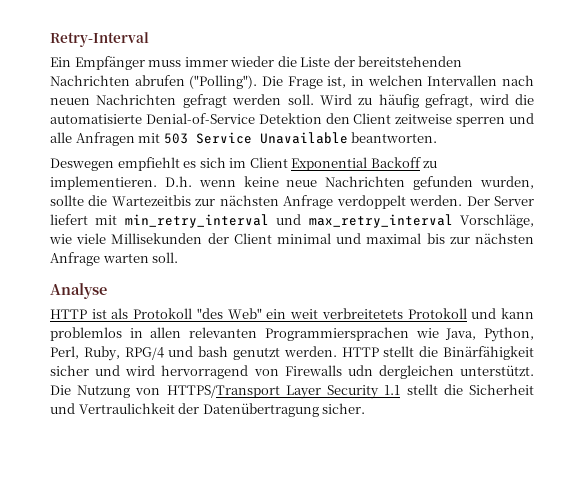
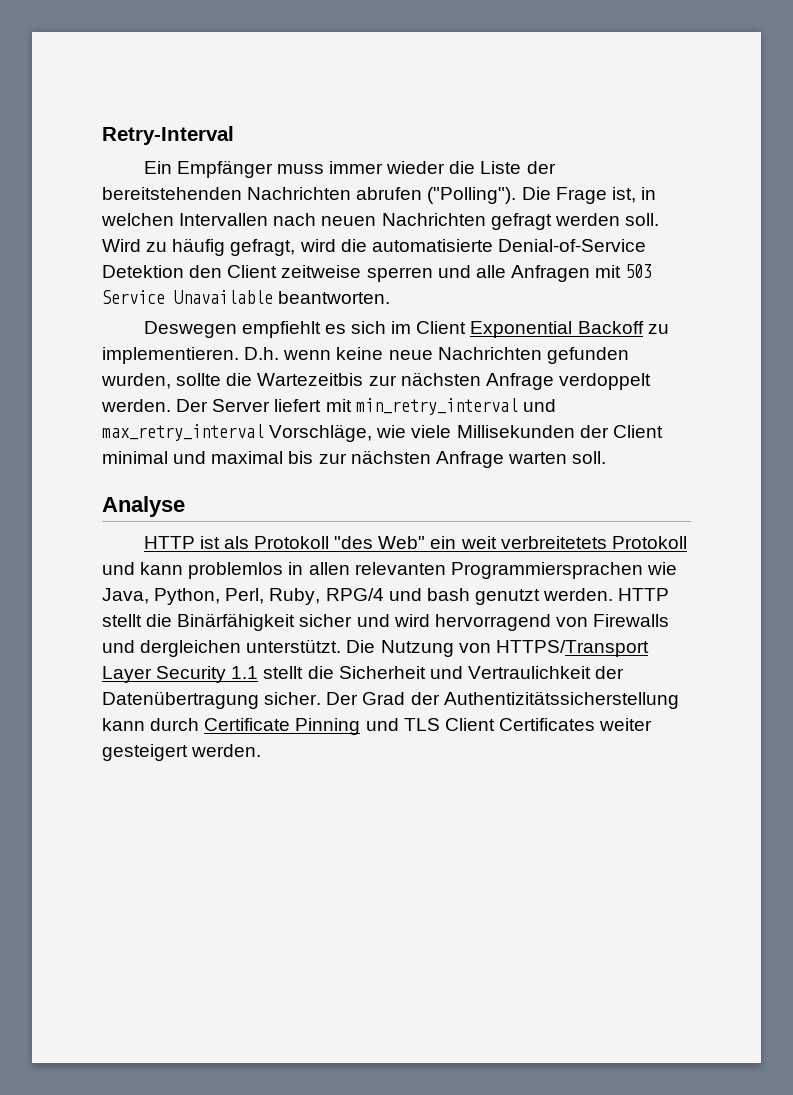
- HTTP stellt die Binärfähigkeit sicher und wird hervorragend von Firewalls udn dergleichen unterstützt.
+ HTTP stellt die Binärfähigkeit sicher und wird hervorragend von Firewalls und dergleichen unterstützt.
+ Der Grad der Authentizitätssicherstellung kann durch Certificate Pinning und TLS Client Certificates weiter gesteigert werden.

